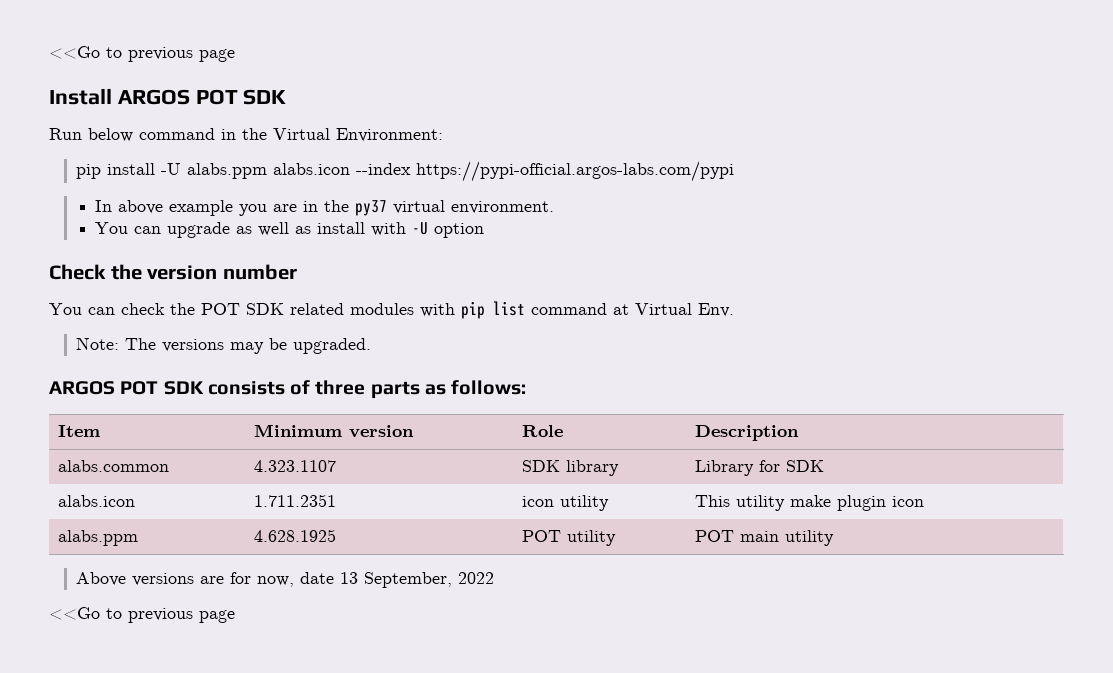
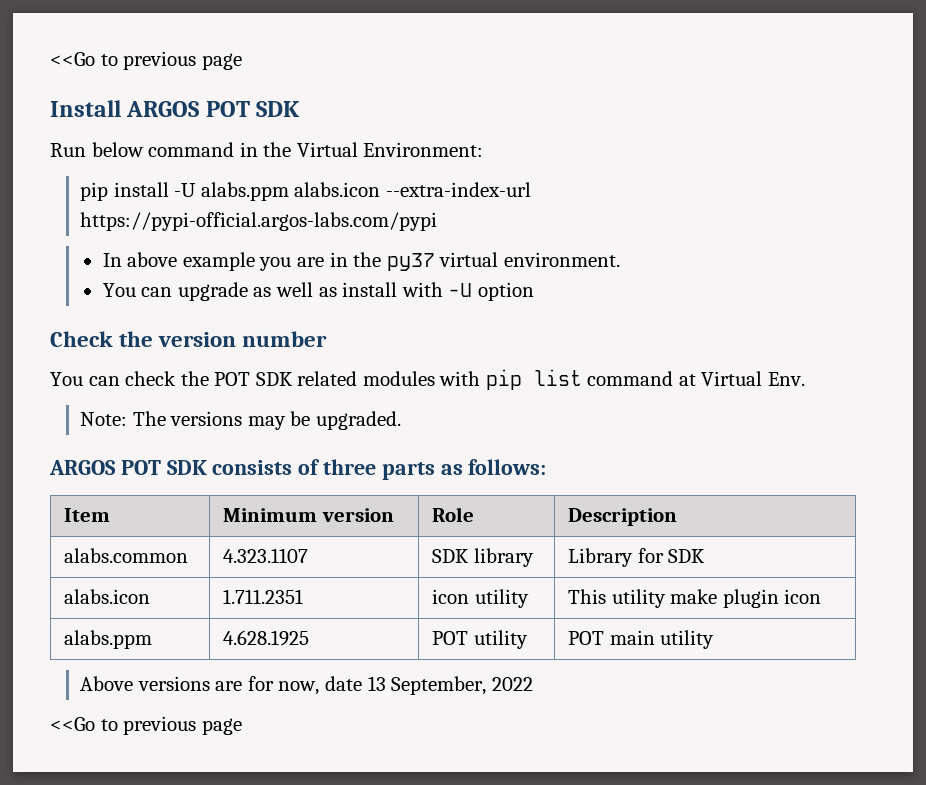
- pip install -U alabs.ppm alabs.icon --index https://pypi-official.argos-labs.com/pypi
+ pip install -U alabs.ppm alabs.icon --extra-index-url https://pypi-official.argos-labs.com/pypi

